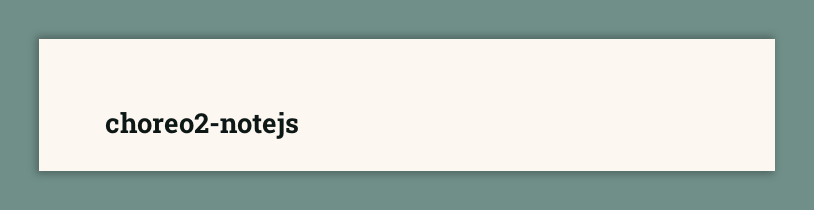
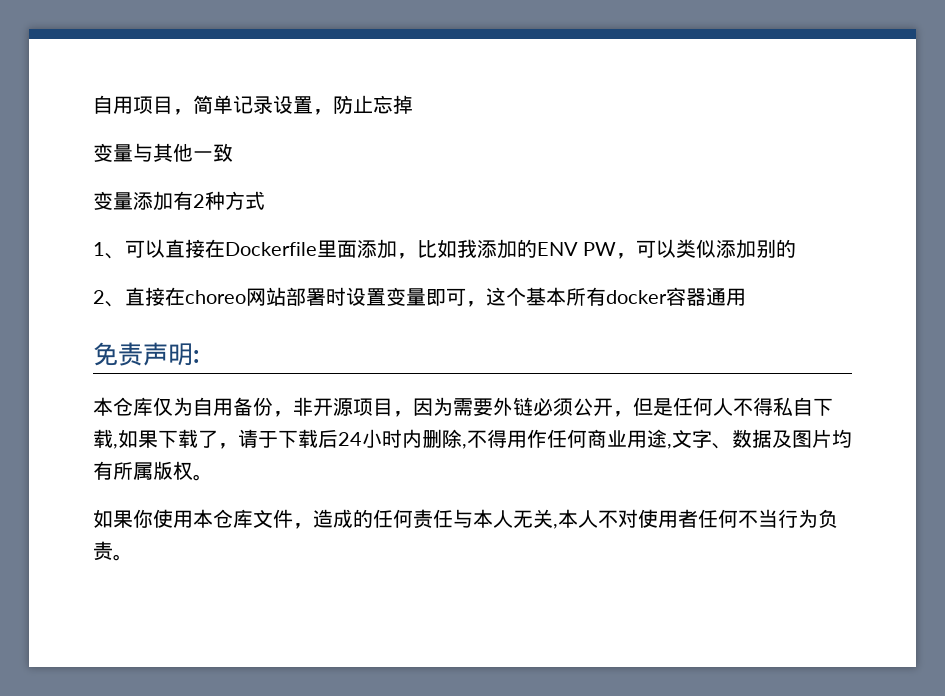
- choreo2-notejs
+ 自用项目，简单记录设置，防止忘掉
+ 变量与其他一致
+ 变量添加有2种方式
+ 1、可以直接在Dockerfile里面添加，比如我添加的ENV PW，可以类似添加别的
+ 2、直接在choreo网站部署时设置变量即可，这个基本所有docker容器通用
+ 免责声明:
+ 本仓库仅为自用备份，非开源项目，因为需要外链必须公开，但是任何人不得私自下载,如果下载了，请于下载后24小时内删除,不得用作任何商业用途,文字、数据及图片均有所属版权。
+ 如果你使用本仓库文件，造成的任何责任与本人无关,本人不对使用者任何不当行为负责。

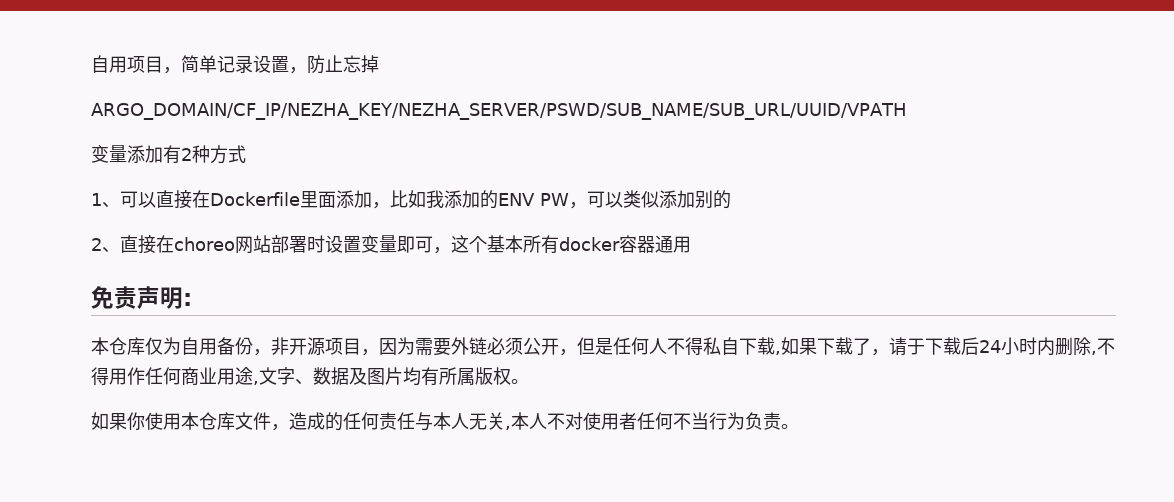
- 变量与其他一致
+ ARGO_DOMAIN/CF_IP/NEZHA_KEY/NEZHA_SERVER/PSWD/SUB_NAME/SUB_URL/UUID/VPATH

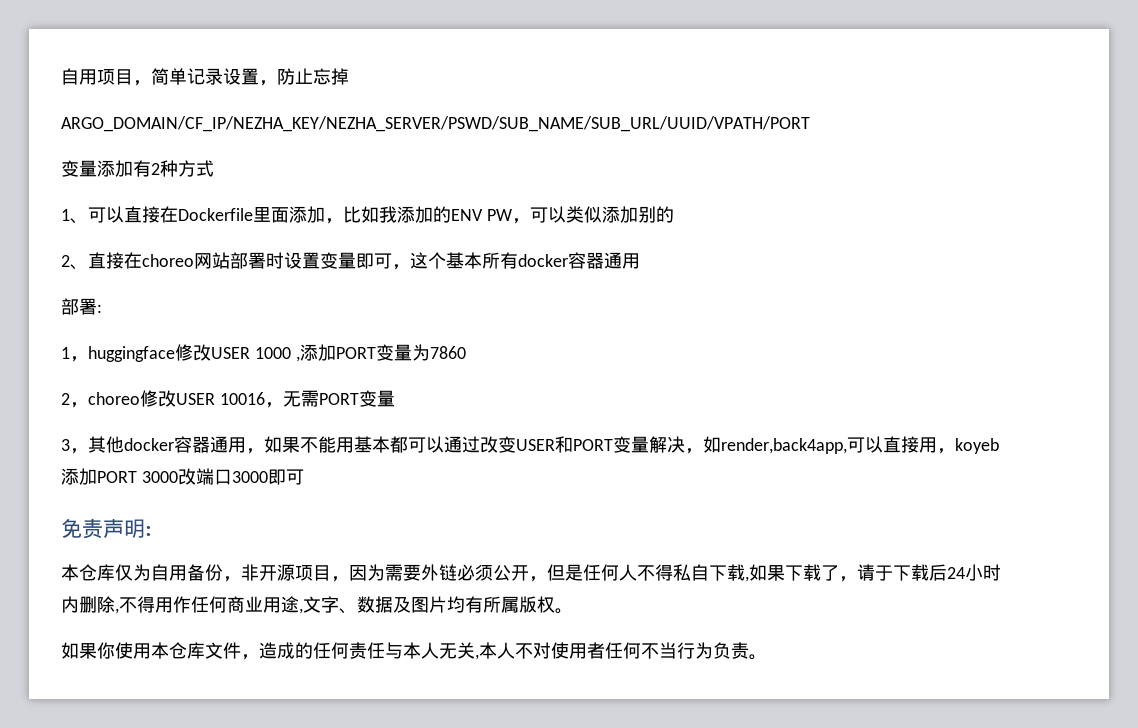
- ARGO_DOMAIN/CF_IP/NEZHA_KEY/NEZHA_SERVER/PSWD/SUB_NAME/SUB_URL/UUID/VPATH
+ ARGO_DOMAIN/CF_IP/NEZHA_KEY/NEZHA_SERVER/PSWD/SUB_NAME/SUB_URL/UUID/VPATH/PORT
+ 部署:
+ 1，huggingface修改USER 1000 ,添加PORT变量为7860
+ 2，choreo修改USER 10016，无需PORT变量
+ 3，其他docker容器通用，如果不能用基本都可以通过改变USER和PORT变量解决，如render,back4app,可以直接用，koyeb添加PORT 3000改端口3000即可

